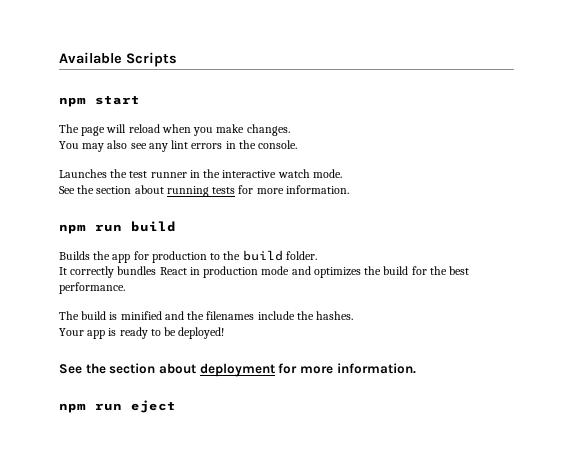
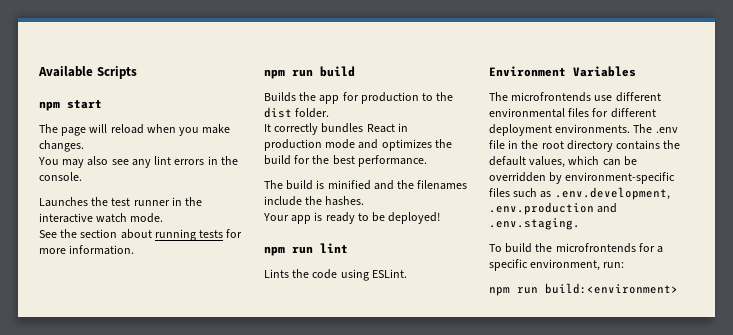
- Builds the app for production to the build folder.
+ Builds the app for production to the dist folder.
- See the section about deployment for more information.
- npm run eject
+ npm run lint
+ Lints the code using ESLint.
+ Environment Variables
+ The microfrontends use different environmental files for different deployment environments. The .env file in the root directory contains the default values, which can be overridden by environment-specific files such as .env.development, .env.production and .env.staging.
+ To build the microfrontends for a specific environment, run:
+ npm run build:<environment>

